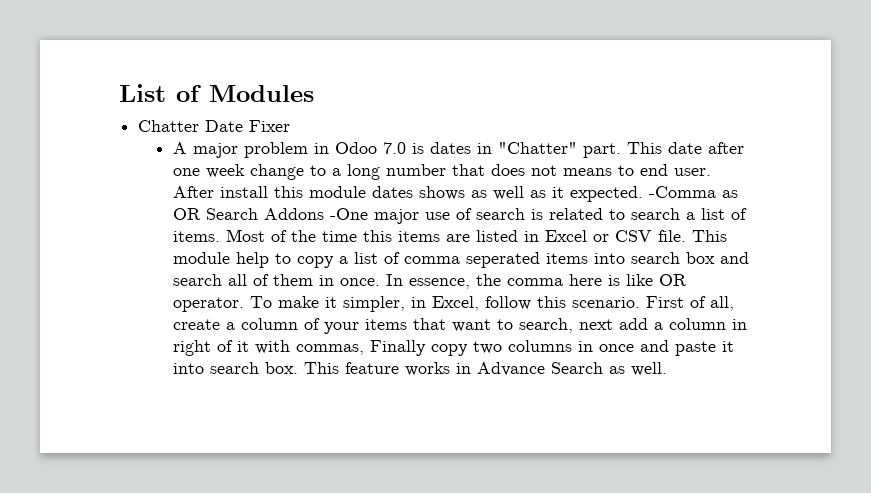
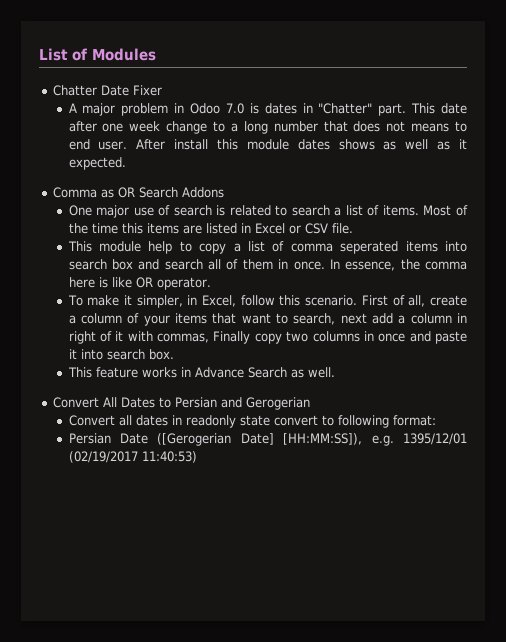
- After install this module dates shows as well as it expected. -Comma as OR Search Addons -One major use of search is related to search a list of items.
+ After install this module dates shows as well as it expected.
+ Comma as OR Search Addons
+ One major use of search is related to search a list of items.
- Most of the time this items are listed in Excel or CSV file. This module help to copy a list of comma seperated items into search box and search all of them in once.
+ Most of the time this items are listed in Excel or CSV file.
+ This module help to copy a list of comma seperated items into search box and search all of them in once.
- In essence, the comma here is like OR operator. To make it simpler, in Excel, follow this scenario.
+ In essence, the comma here is like OR operator.
+ To make it simpler, in Excel, follow this scenario.
- First of all, create a column of your items that want to search, next add a column in right of it with commas, Finally copy two columns in once and paste it into search box. This feature works in Advance Search as well.
+ First of all, create a column of your items that want to search, next add a column in right of it with commas, Finally copy two columns in once and paste it into search box.
+ This feature works in Advance Search as well.
+ Convert All Dates to Persian and Gerogerian
+ Convert all dates in readonly state convert to following format:
+ Persian Date ([Gerogerian Date] [HH:MM:SS]), e.g. 1395/12/01 (02/19/2017 11:40:53)

